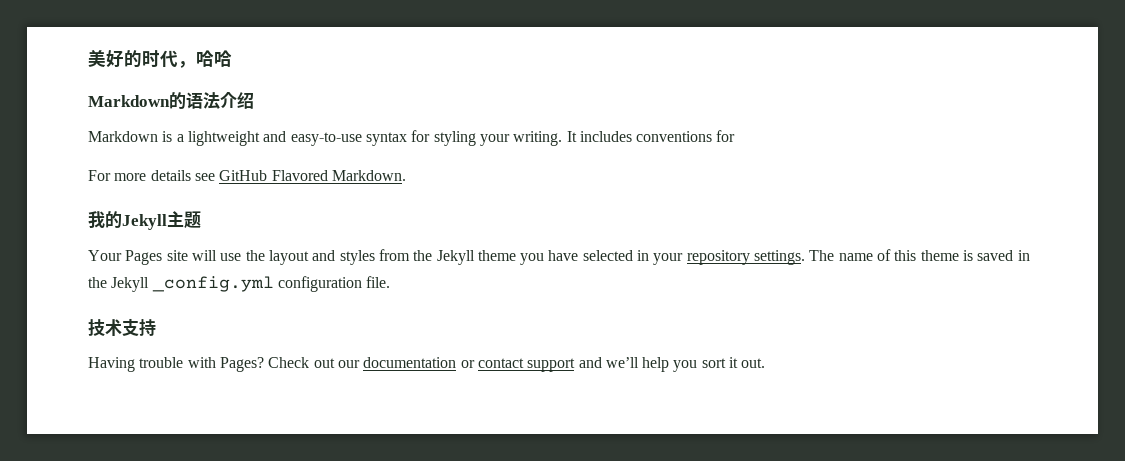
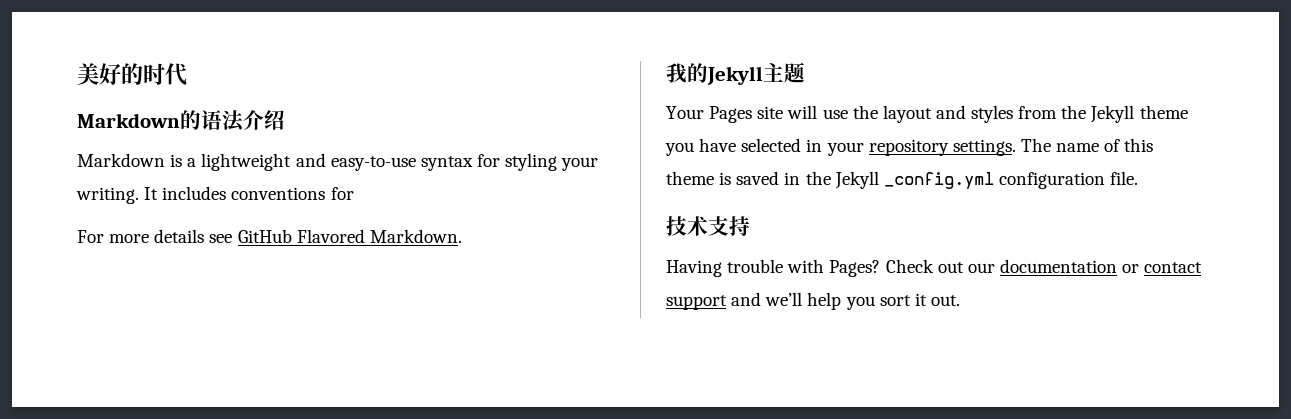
- 美好的时代，哈哈
+ 美好的时代

